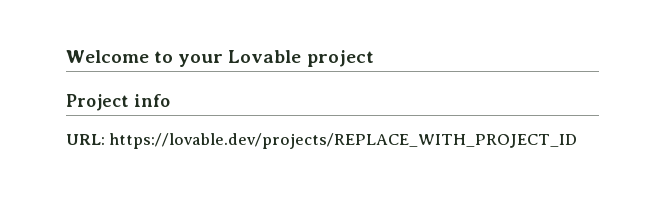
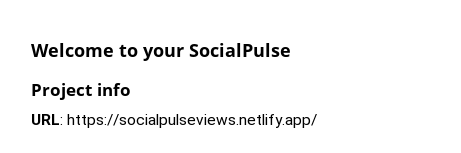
- Welcome to your Lovable project
+ Welcome to your SocialPulse
- URL: https://lovable.dev/projects/REPLACE_WITH_PROJECT_ID
+ URL: https://socialpulseviews.netlify.app/

